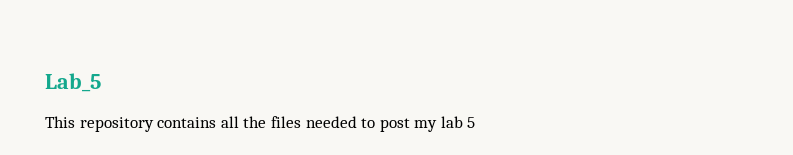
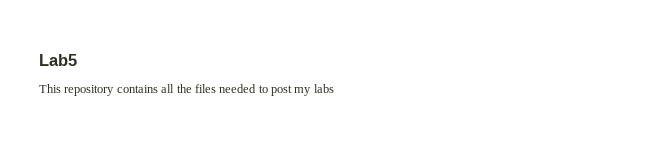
- Lab_5
+ Lab5
- This repository contains all the files needed to post my lab 5
+ This repository contains all the files needed to post my labs

